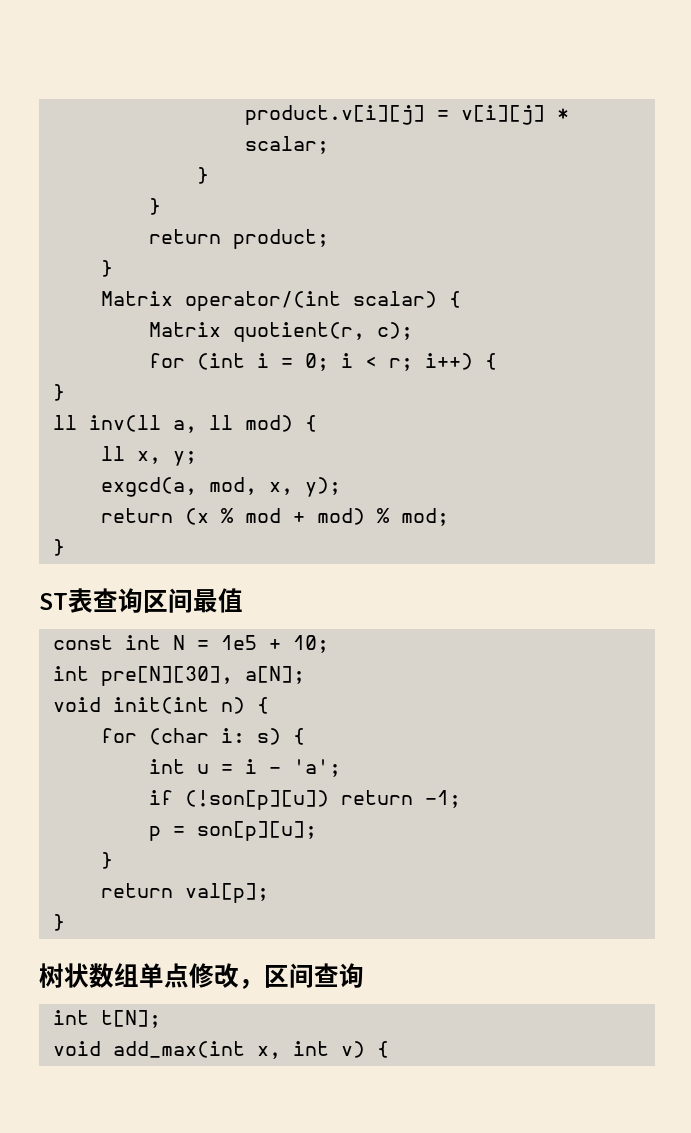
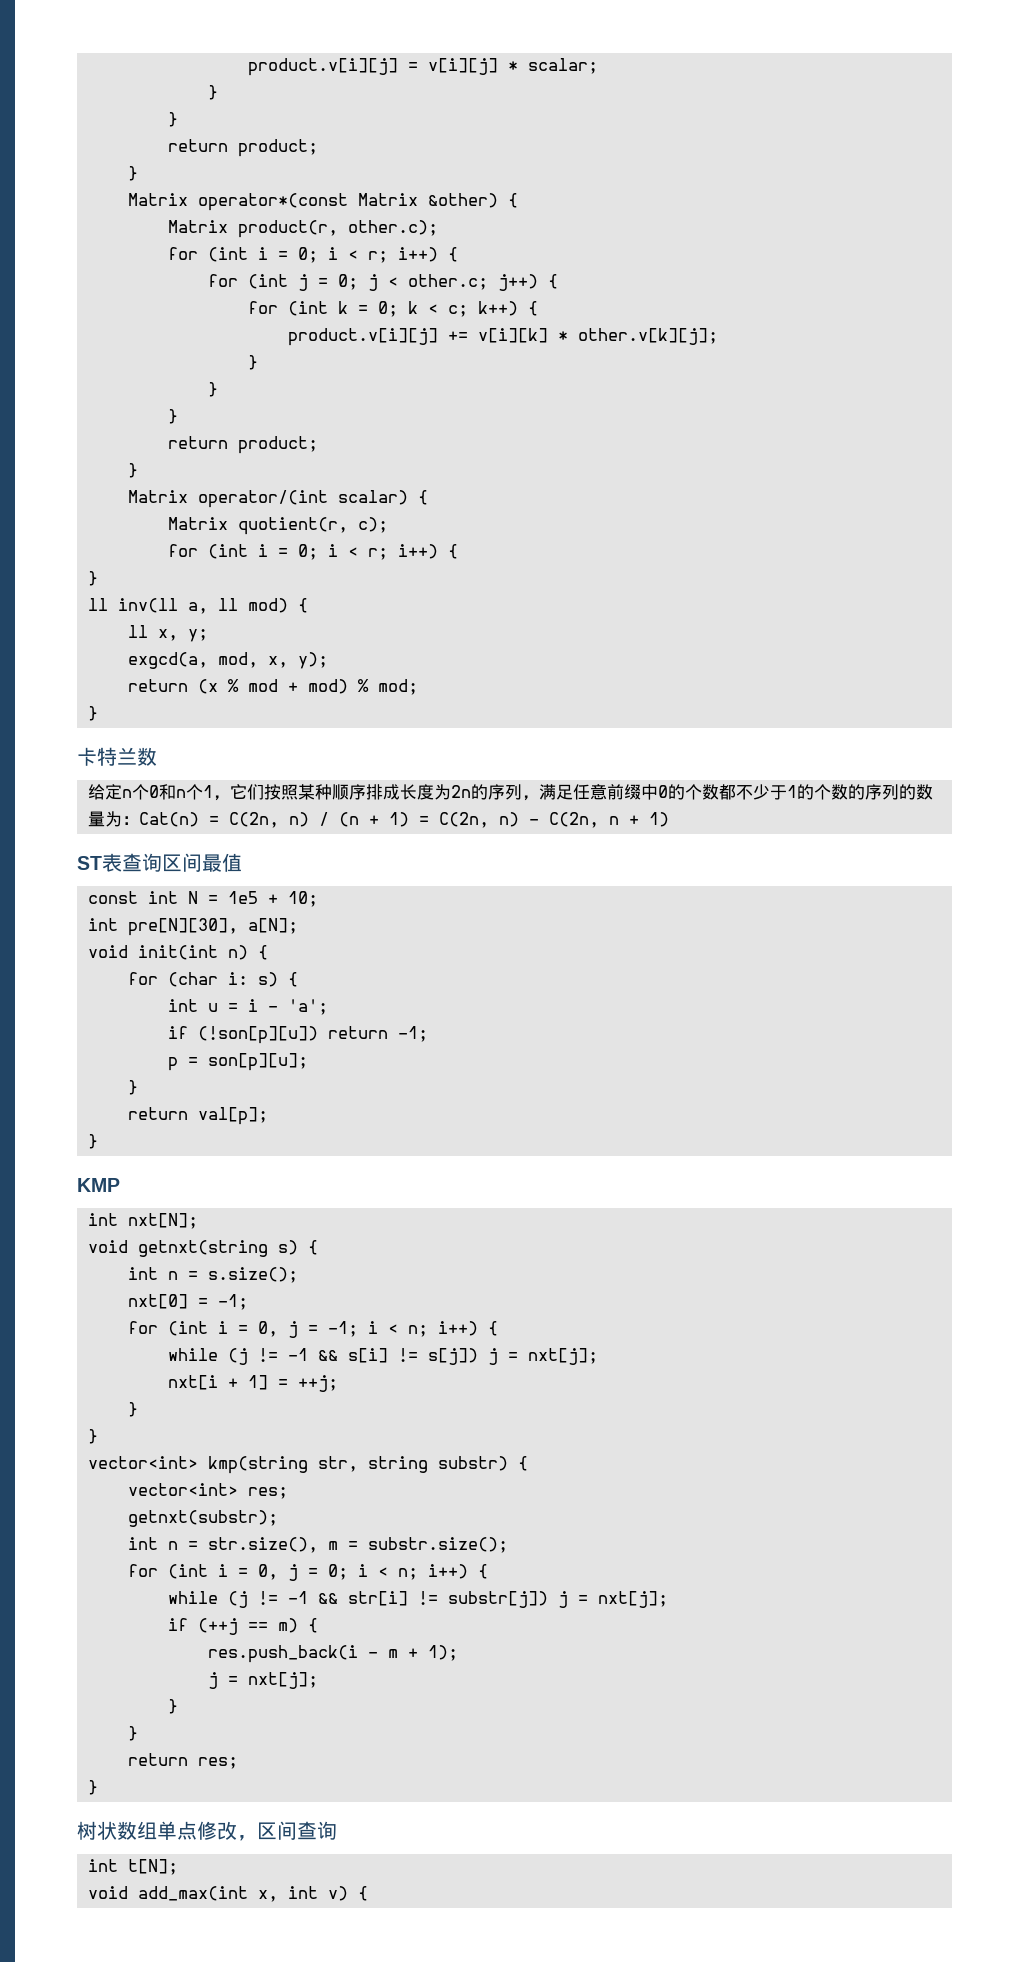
+ Matrix operator*(const Matrix &other) {
+ Matrix product(r, other.c);
+ for (int i = 0; i < r; i++) {
+ for (int j = 0; j < other.c; j++) {
+ for (int k = 0; k < c; k++) {
+ product.v[i][j] += v[i][k] * other.v[k][j];
+ }
+ }
+ }
+ return product;
+ }
+ 卡特兰数
+ 给定n个0和n个1，它们按照某种顺序排成长度为2n的序列，满足任意前缀中0的个数都不少于1的个数的序列的数量为：Cat(n) = C(2n, n) / (n + 1) = C(2n, n) - C(2n, n + 1)
+ KMP
+ int nxt[N];
+ void getnxt(string s) {
+ int n = s.size();
+ nxt[0] = -1;
+ for (int i = 0, j = -1; i < n; i++) {
+ while (j != -1 && s[i] != s[j]) j = nxt[j];
+ nxt[i + 1] = ++j;
+ }
+ }
+ vector<int> kmp(string str, string substr) {
+ vector<int> res;
+ getnxt(substr);
+ int n = str.size(), m = substr.size();
+ for (int i = 0, j = 0; i < n; i++) {
+ while (j != -1 && str[i] != substr[j]) j = nxt[j];
+ if (++j == m) {
+ res.push_back(i - m + 1);
+ j = nxt[j];
+ }
+ }
+ return res;
+ }

